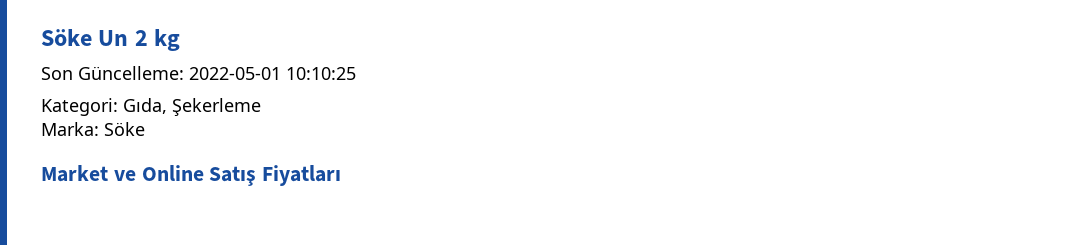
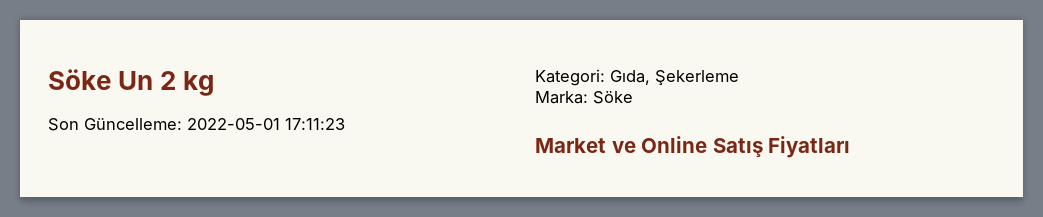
- Son Güncelleme: 2022-05-01 10:10:25
+ Son Güncelleme: 2022-05-01 17:11:23

